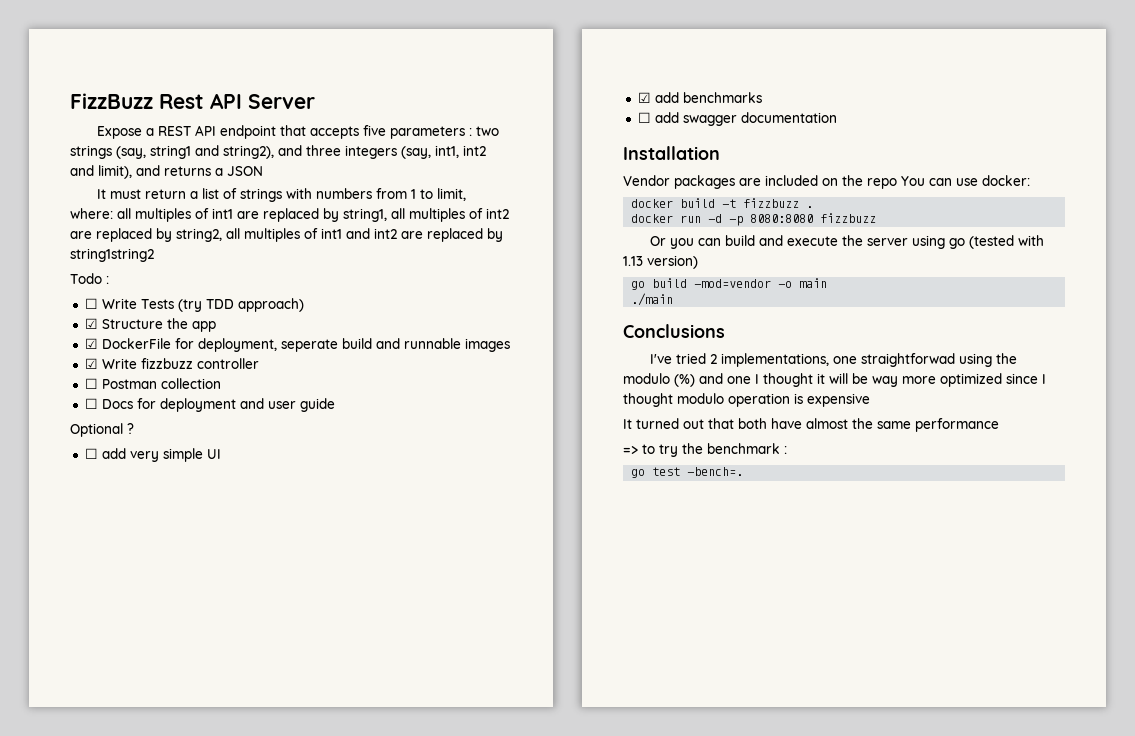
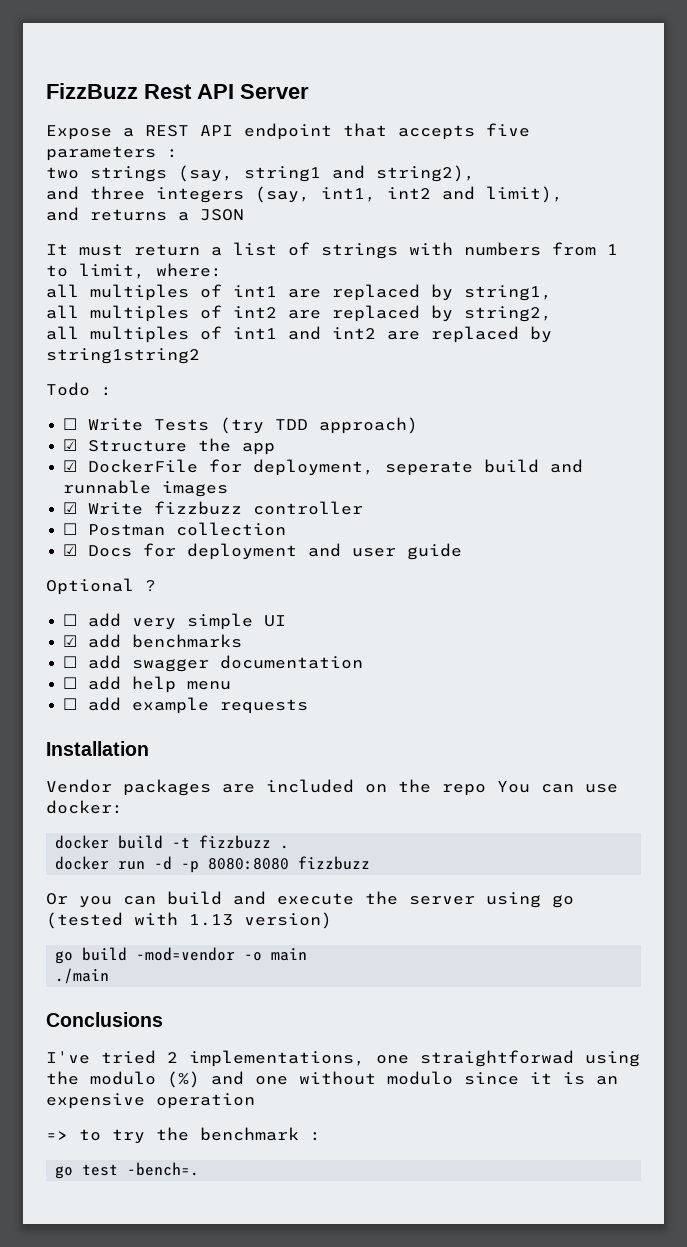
- Expose a REST API endpoint that accepts five parameters : two strings (say, string1 and string2), and three integers (say, int1, int2 and limit), and returns a JSON
+ Expose a REST API endpoint that accepts five parameters :
+ two strings (say, string1 and string2),
+ and three integers (say, int1, int2 and limit),
+ and returns a JSON
- It must return a list of strings with numbers from 1 to limit, where: all multiples of int1 are replaced by string1, all multiples of int2 are replaced by string2, all multiples of int1 and int2 are replaced by string1string2
+ It must return a list of strings with numbers from 1 to limit, where:
+ all multiples of int1 are replaced by string1,
+ all multiples of int2 are replaced by string2,
+ all multiples of int1 and int2 are replaced by string1string2
- ☐ Docs for deployment and user guide
+ ☑ Docs for deployment and user guide
+ ☐ add help menu
+ ☐ add example requests
- I've tried 2 implementations, one straightforwad using the modulo (%) and one I thought it will be way more optimized since I thought modulo operation is expensive
- It turned out that both have almost the same performance
+ I've tried 2 implementations, one straightforwad using the modulo (%) and one without modulo since it is an expensive operation

